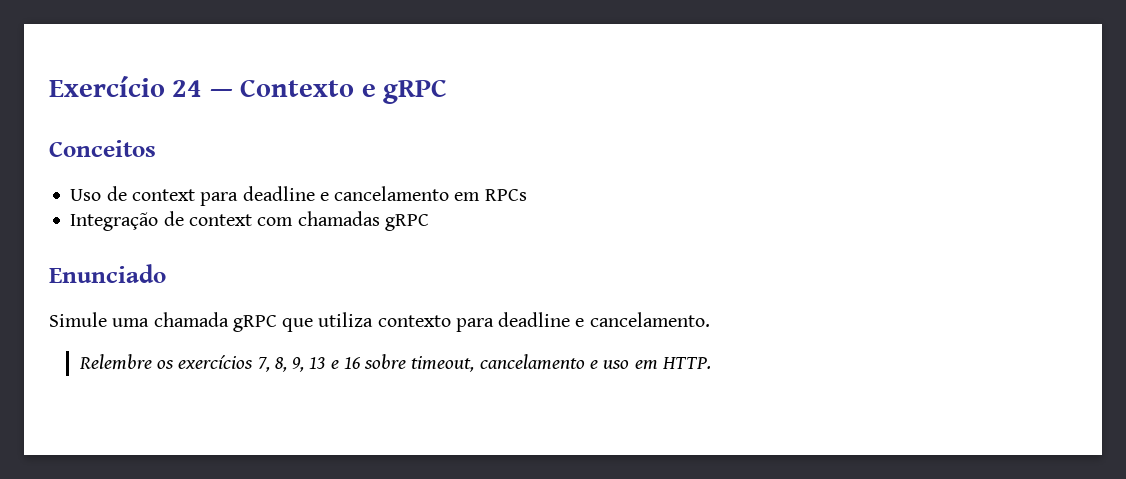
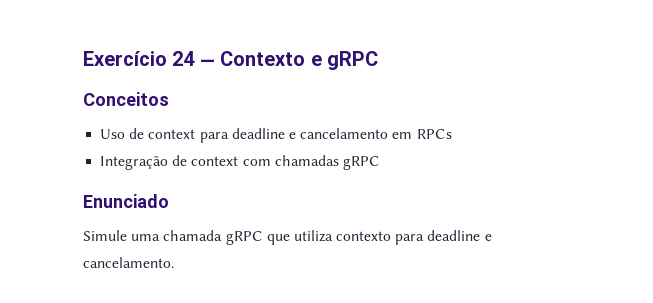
- Relembre os exercícios 7, 8, 9, 13 e 16 sobre timeout, cancelamento e uso em HTTP.

